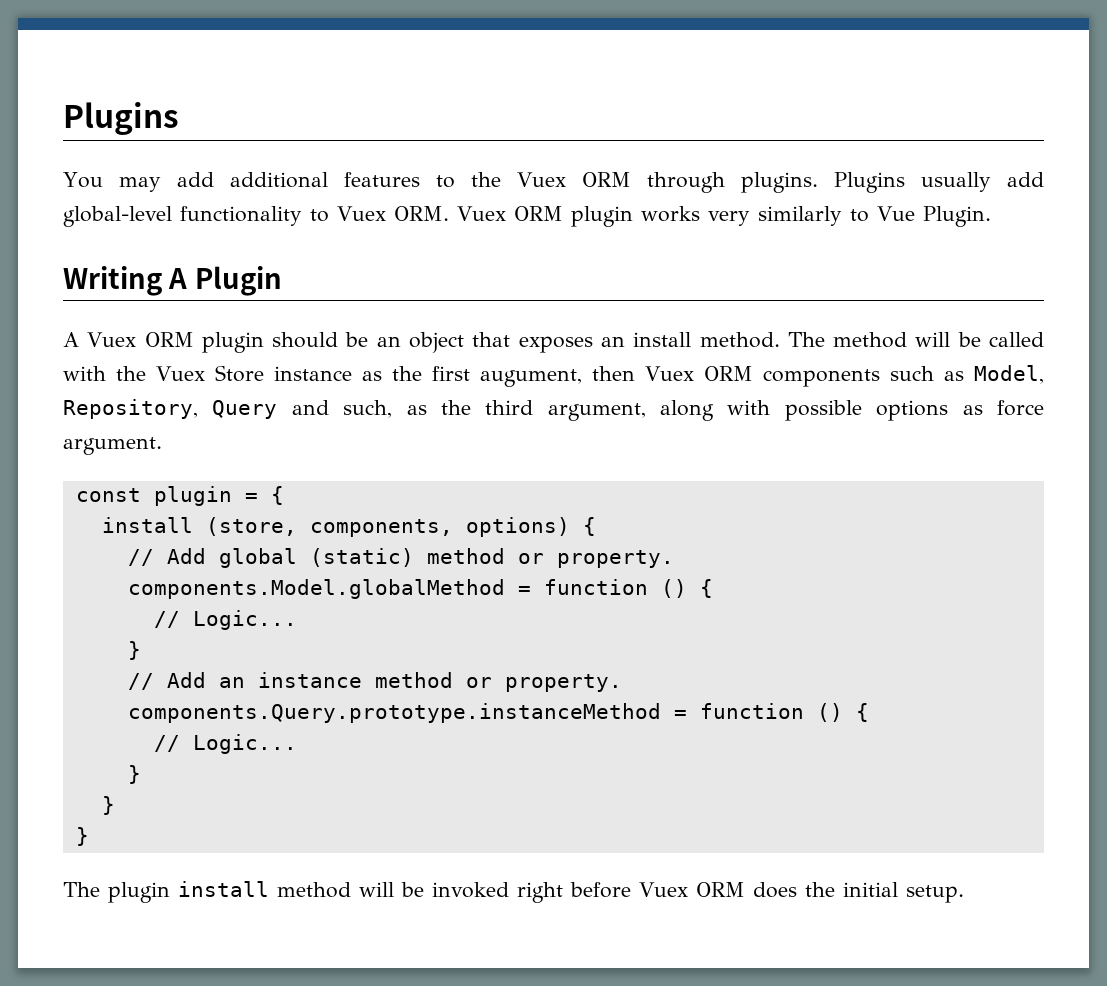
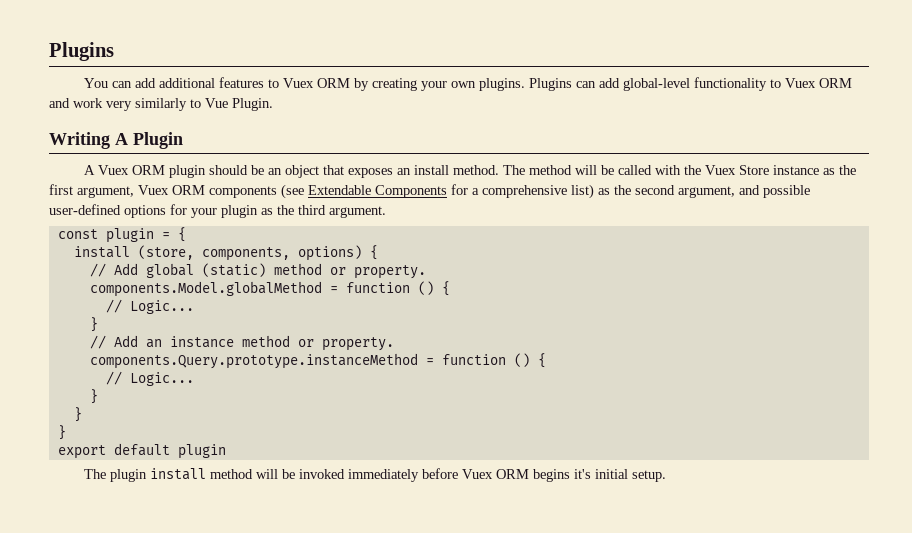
- You may add additional features to the Vuex ORM through plugins.
+ You can add additional features to Vuex ORM by creating your own plugins.
- Plugins usually add global-level functionality to Vuex ORM. Vuex ORM plugin works very similarly to Vue Plugin.
+ Plugins can add global-level functionality to Vuex ORM and work very similarly to Vue Plugin.
- The method will be called with the Vuex Store instance as the first augument, then Vuex ORM components such as Model, Repository, Query and such, as the third argument, along with possible options as force argument.
+ The method will be called with the Vuex Store instance as the first argument, Vuex ORM components (see Extendable Components for a comprehensive list) as the second argument, and possible user-defined options for your plugin as the third argument.
+ export default plugin
- The plugin install method will be invoked right before Vuex ORM does the initial setup.
+ The plugin install method will be invoked immediately before Vuex ORM begins it's initial setup.

